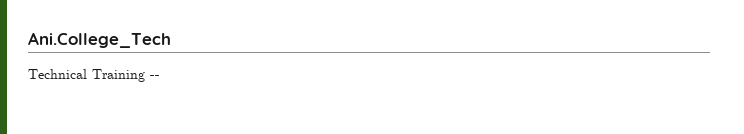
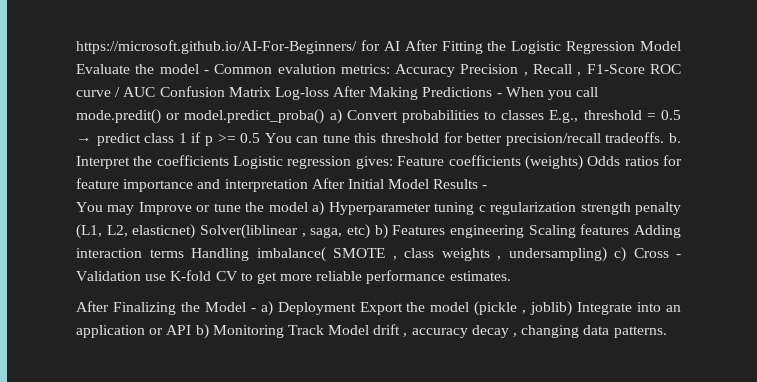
- Ani.College_Tech
- Technical Training --
+ https://microsoft.github.io/AI-For-Beginners/ for AI After Fitting the Logistic Regression Model Evaluate the model - Common evalution metrics: Accuracy Precision , Recall , F1-Score ROC curve / AUC Confusion Matrix Log-loss After Making Predictions - When you call mode.predit() or model.predict_proba() a) Convert probabilities to classes E.g., threshold = 0.5 → predict class 1 if p >= 0.5 You can tune this threshold for better precision/recall tradeoffs. b. Interpret the coefficients Logistic regression gives: Feature coefficients (weights) Odds ratios for feature importance and interpretation After Initial Model Results -
+ You may Improve or tune the model a) Hyperparameter tuning c regularization strength penalty (L1, L2, elasticnet) Solver(liblinear , saga, etc) b) Features engineering Scaling features Adding interaction terms Handling imbalance( SMOTE , class weights , undersampling) c) Cross - Validation use K-fold CV to get more reliable performance estimates.
+ After Finalizing the Model - a) Deployment Export the model (pickle , joblib) Integrate into an application or API b) Monitoring Track Model drift , accuracy decay , changing data patterns.

